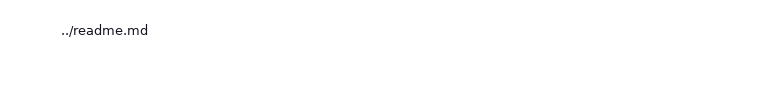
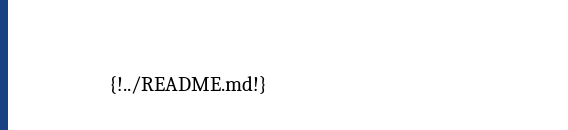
- ../readme.md
+ {!../README.md!}

